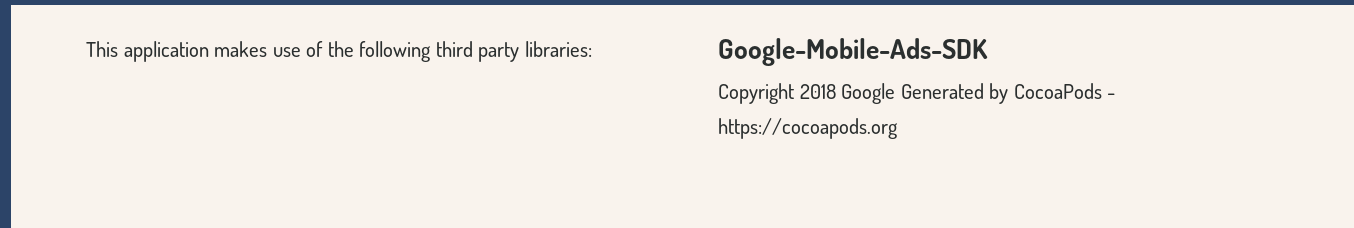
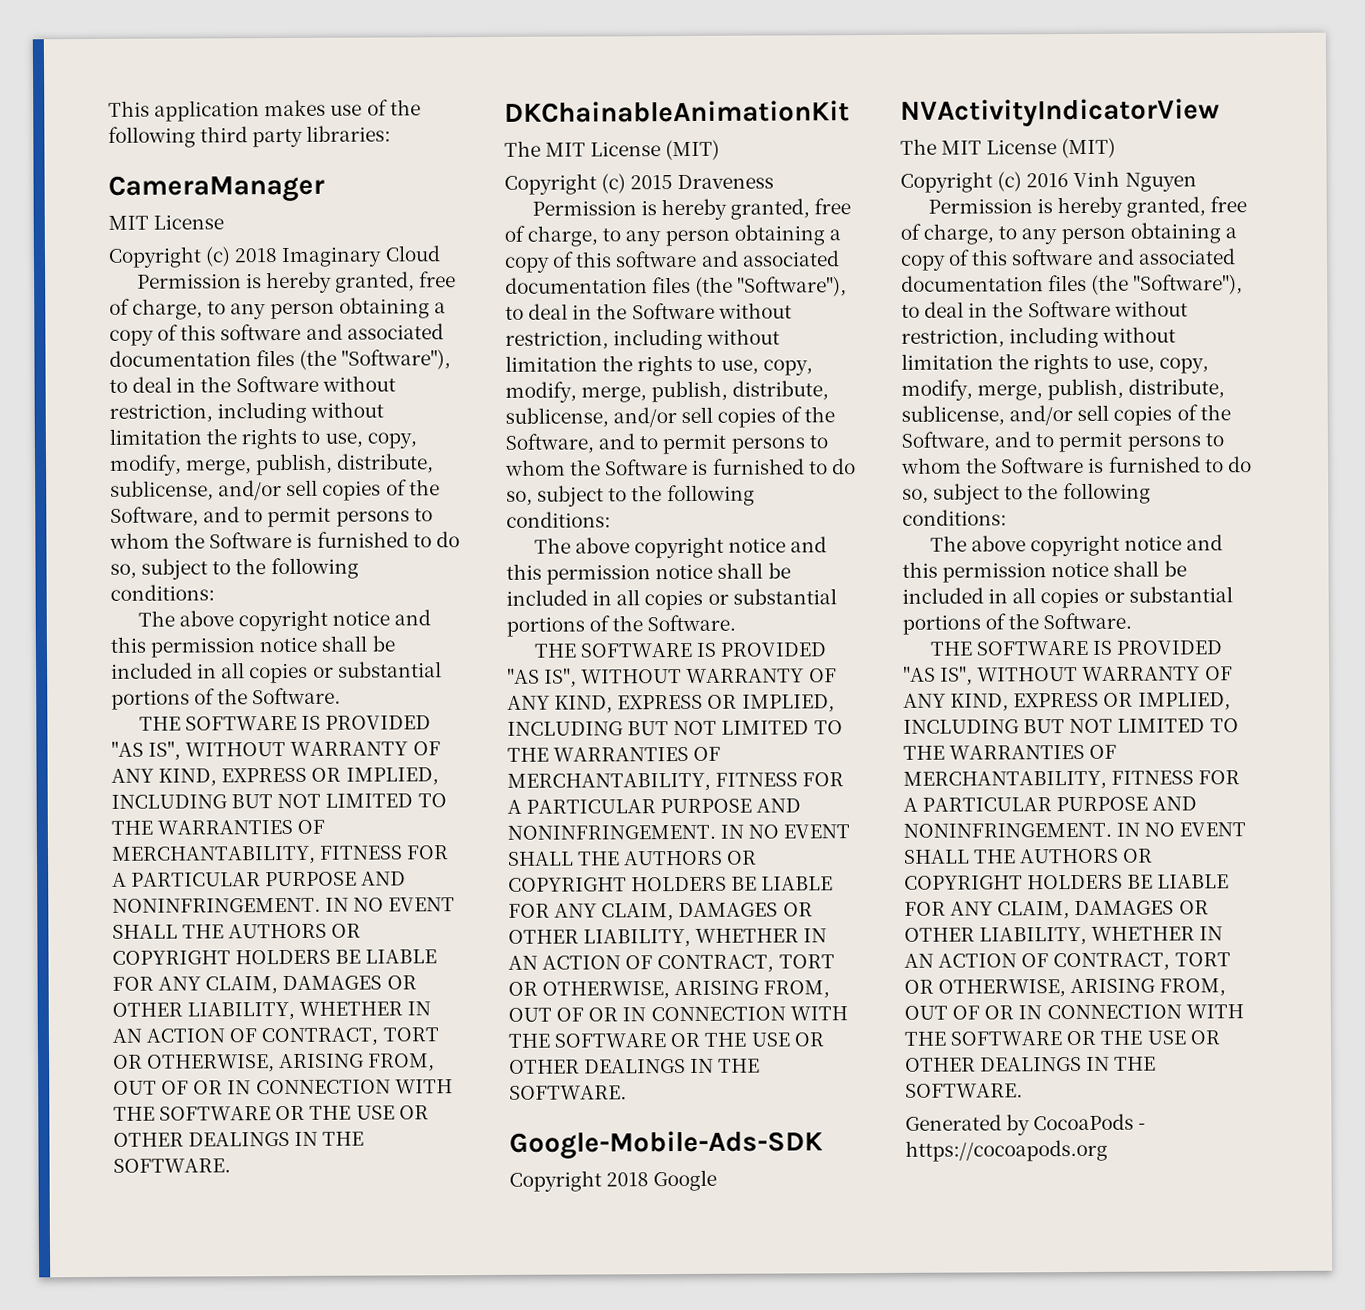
+ CameraManager
+ MIT License
+ Copyright (c) 2018 Imaginary Cloud
+ Permission is hereby granted, free of charge, to any person obtaining a copy of this software and associated documentation files (the "Software"), to deal in the Software without restriction, including without limitation the rights to use, copy, modify, merge, publish, distribute, sublicense, and/or sell copies of the Software, and to permit persons to whom the Software is furnished to do so, subject to the following conditions:
+ The above copyright notice and this permission notice shall be included in all copies or substantial portions of the Software.
+ THE SOFTWARE IS PROVIDED "AS IS", WITHOUT WARRANTY OF ANY KIND, EXPRESS OR IMPLIED, INCLUDING BUT NOT LIMITED TO THE WARRANTIES OF MERCHANTABILITY, FITNESS FOR A PARTICULAR PURPOSE AND NONINFRINGEMENT. IN NO EVENT SHALL THE AUTHORS OR COPYRIGHT HOLDERS BE LIABLE FOR ANY CLAIM, DAMAGES OR OTHER LIABILITY, WHETHER IN AN ACTION OF CONTRACT, TORT OR OTHERWISE, ARISING FROM, OUT OF OR IN CONNECTION WITH THE SOFTWARE OR THE USE OR OTHER DEALINGS IN THE SOFTWARE.
+ DKChainableAnimationKit
+ The MIT License (MIT)
+ Copyright (c) 2015 Draveness
+ Permission is hereby granted, free of charge, to any person obtaining a copy of this software and associated documentation files (the "Software"), to deal in the Software without restriction, including without limitation the rights to use, copy, modify, merge, publish, distribute, sublicense, and/or sell copies of the Software, and to permit persons to whom the Software is furnished to do so, subject to the following conditions:
+ The above copyright notice and this permission notice shall be included in all copies or substantial portions of the Software.
+ THE SOFTWARE IS PROVIDED "AS IS", WITHOUT WARRANTY OF ANY KIND, EXPRESS OR IMPLIED, INCLUDING BUT NOT LIMITED TO THE WARRANTIES OF MERCHANTABILITY, FITNESS FOR A PARTICULAR PURPOSE AND NONINFRINGEMENT. IN NO EVENT SHALL THE AUTHORS OR COPYRIGHT HOLDERS BE LIABLE FOR ANY CLAIM, DAMAGES OR OTHER LIABILITY, WHETHER IN AN ACTION OF CONTRACT, TORT OR OTHERWISE, ARISING FROM, OUT OF OR IN CONNECTION WITH THE SOFTWARE OR THE USE OR OTHER DEALINGS IN THE SOFTWARE.
  Google-Mobile-Ads-SDK
- Copyright 2018 Google Generated by CocoaPods - https://cocoapods.org
+ Copyright 2018 Google
+ NVActivityIndicatorView
+ The MIT License (MIT)
+ Copyright (c) 2016 Vinh Nguyen
+ Permission is hereby granted, free of charge, to any person obtaining a copy of this software and associated documentation files (the "Software"), to deal in the Software without restriction, including without limitation the rights to use, copy, modify, merge, publish, distribute, sublicense, and/or sell copies of the Software, and to permit persons to whom the Software is furnished to do so, subject to the following conditions:
+ The above copyright notice and this permission notice shall be included in all copies or substantial portions of the Software.
+ THE SOFTWARE IS PROVIDED "AS IS", WITHOUT WARRANTY OF ANY KIND, EXPRESS OR IMPLIED, INCLUDING BUT NOT LIMITED TO THE WARRANTIES OF MERCHANTABILITY, FITNESS FOR A PARTICULAR PURPOSE AND NONINFRINGEMENT. IN NO EVENT SHALL THE AUTHORS OR COPYRIGHT HOLDERS BE LIABLE FOR ANY CLAIM, DAMAGES OR OTHER LIABILITY, WHETHER IN AN ACTION OF CONTRACT, TORT OR OTHERWISE, ARISING FROM, OUT OF OR IN CONNECTION WITH THE SOFTWARE OR THE USE OR OTHER DEALINGS IN THE SOFTWARE.
+ Generated by CocoaPods - https://cocoapods.org

